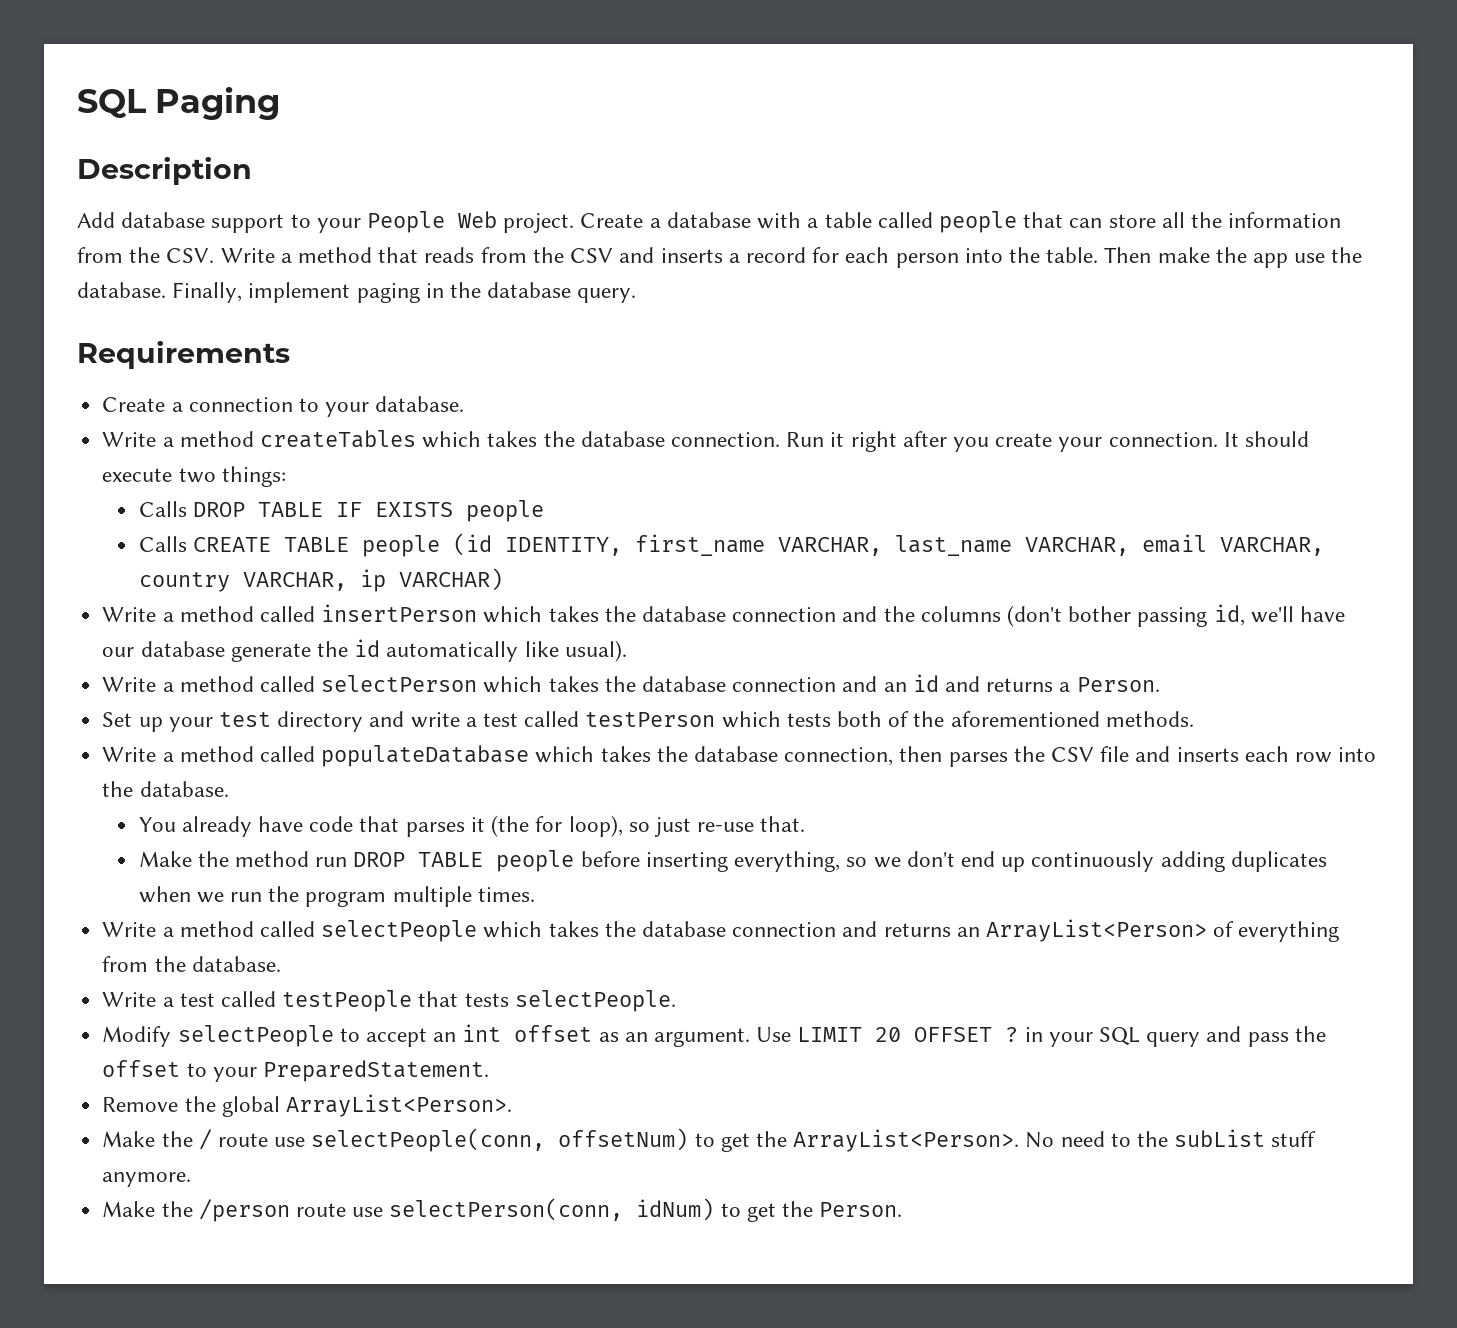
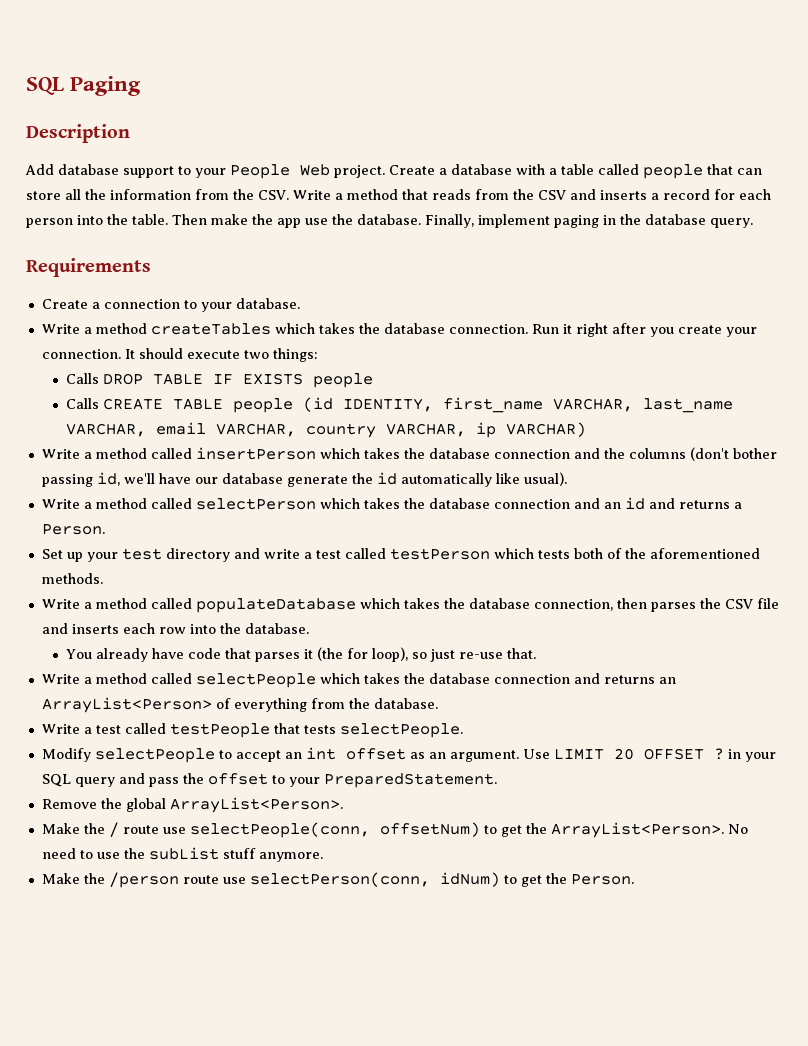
- Make the method run DROP TABLE people before inserting everything, so we don't end up continuously adding duplicates when we run the program multiple times.
- No need to the subList stuff anymore.
+ No need to use the subList stuff anymore.

